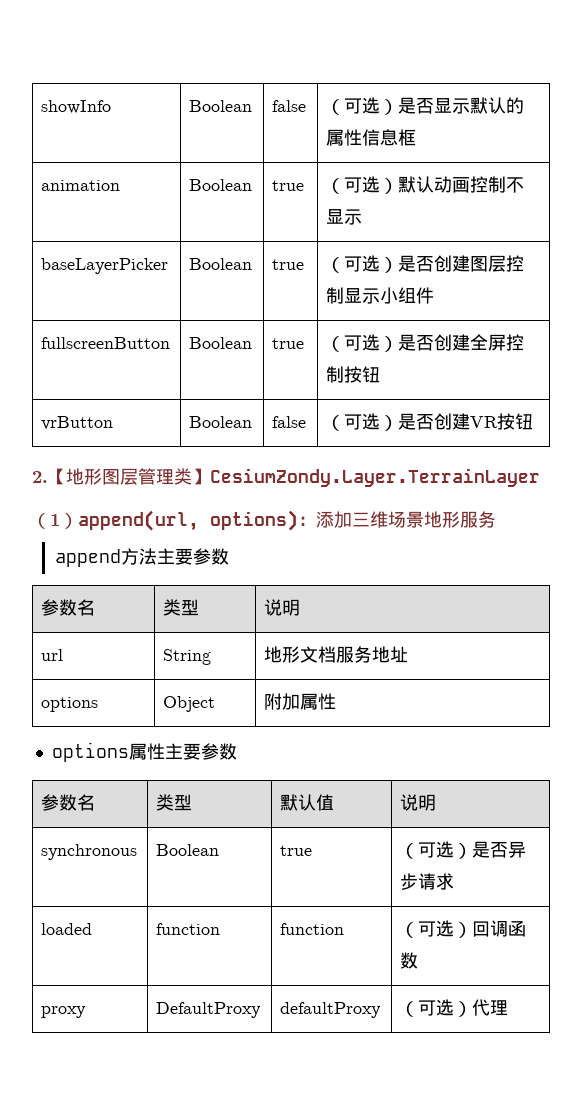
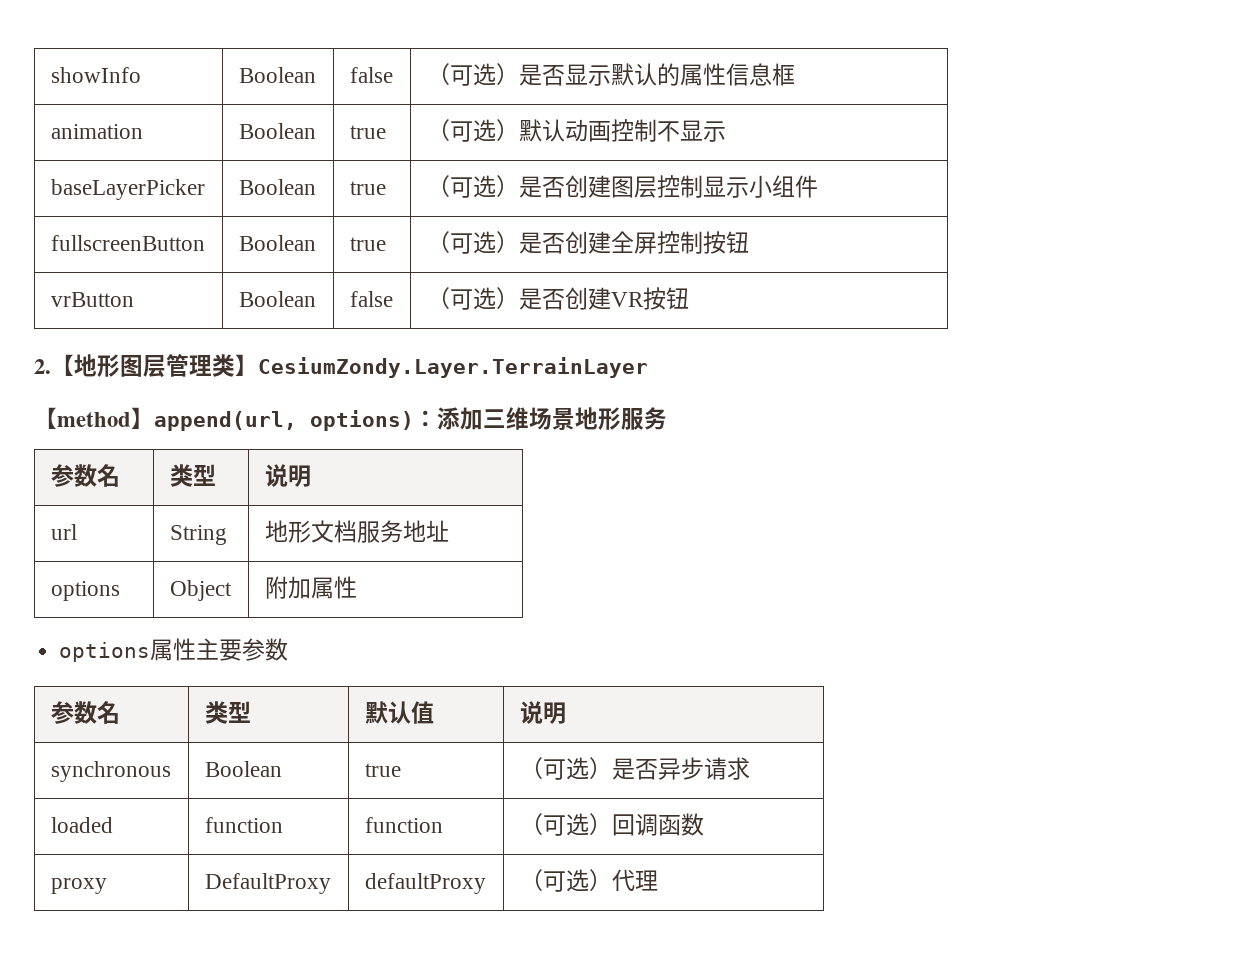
- （1）append(url, options)：添加三维场景地形服务
+ 【method】append(url, options)：添加三维场景地形服务
- append方法主要参数

